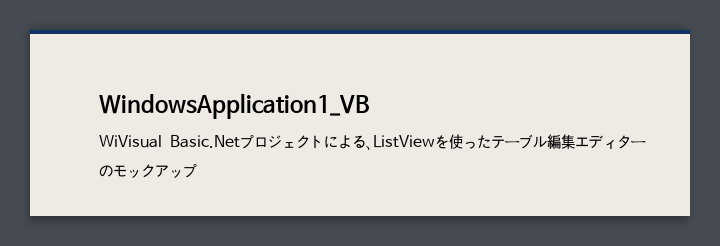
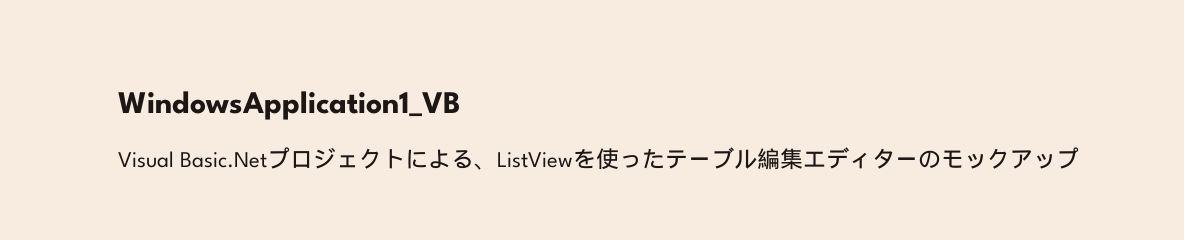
- WiVisual Basic.Netプロジェクトによる、ListViewを使ったテーブル編集エディターのモックアップ
+ Visual Basic.Netプロジェクトによる、ListViewを使ったテーブル編集エディターのモックアップ

